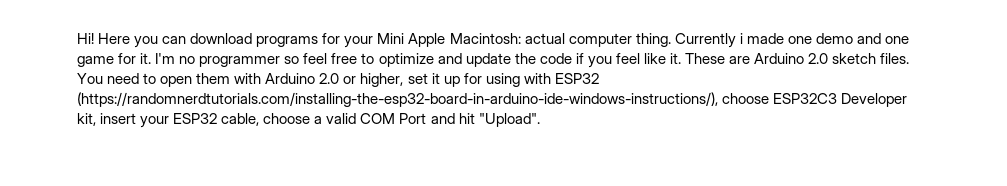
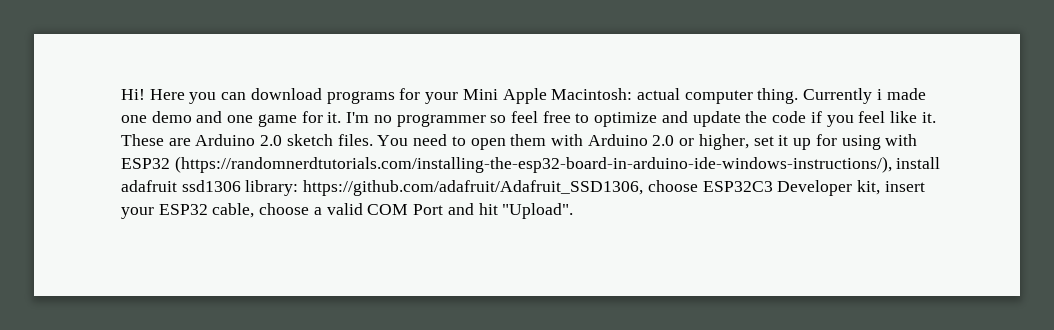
- You need to open them with Arduino 2.0 or higher, set it up for using with ESP32 (https://randomnerdtutorials.com/installing-the-esp32-board-in-arduino-ide-windows-instructions/), choose ESP32C3 Developer kit, insert your ESP32 cable, choose a valid COM Port and hit "Upload".
+ You need to open them with Arduino 2.0 or higher, set it up for using with ESP32 (https://randomnerdtutorials.com/installing-the-esp32-board-in-arduino-ide-windows-instructions/), install adafruit ssd1306 library: https://github.com/adafruit/Adafruit_SSD1306, choose ESP32C3 Developer kit, insert your ESP32 cable, choose a valid COM Port and hit "Upload".

